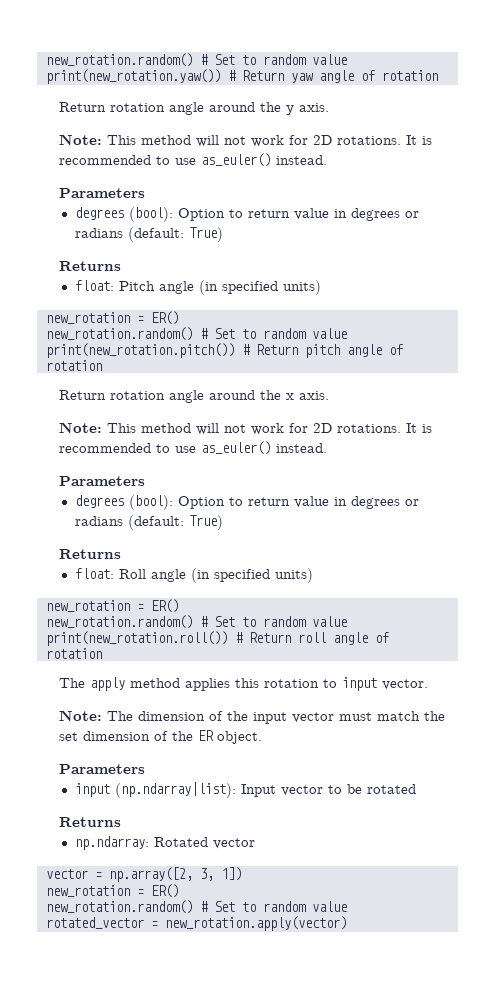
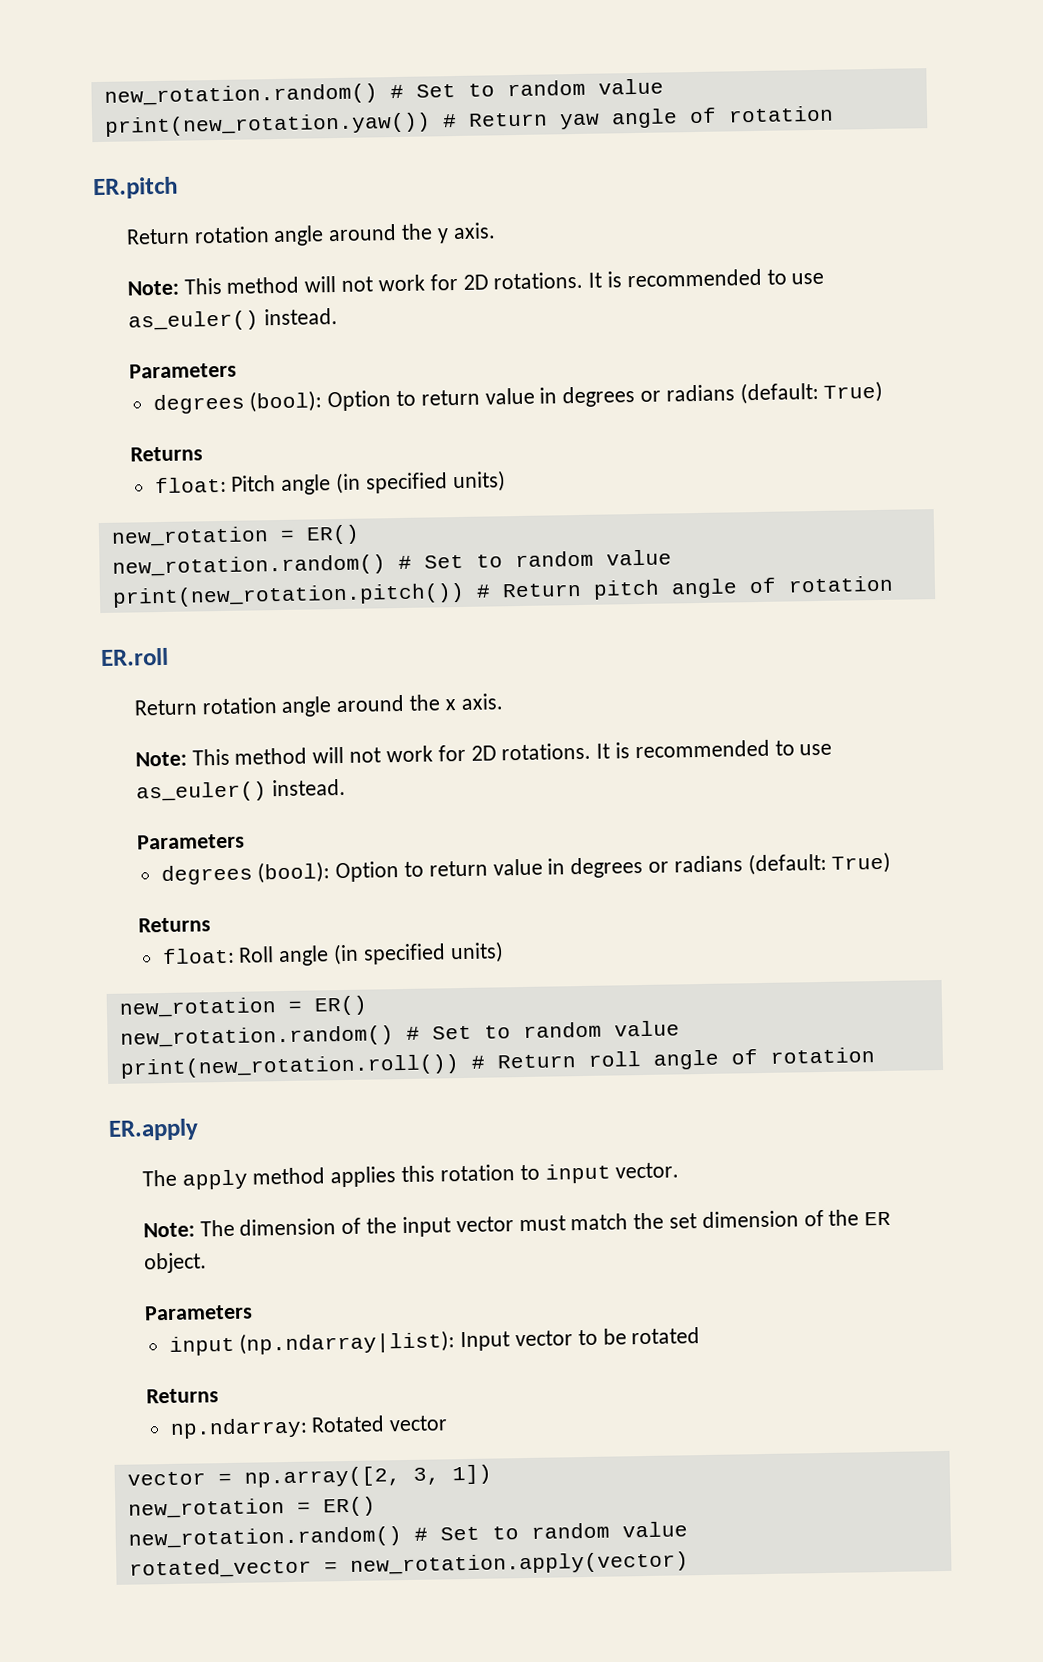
+ ER.pitch
+ ER.roll
+ ER.apply

